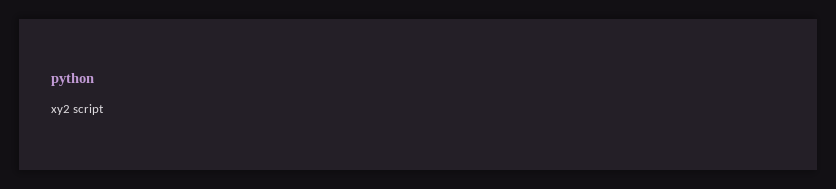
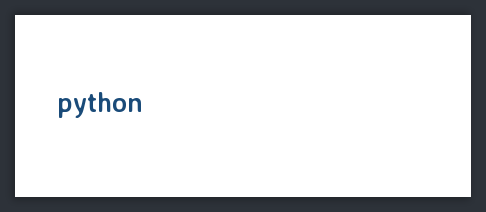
- xy2 script

